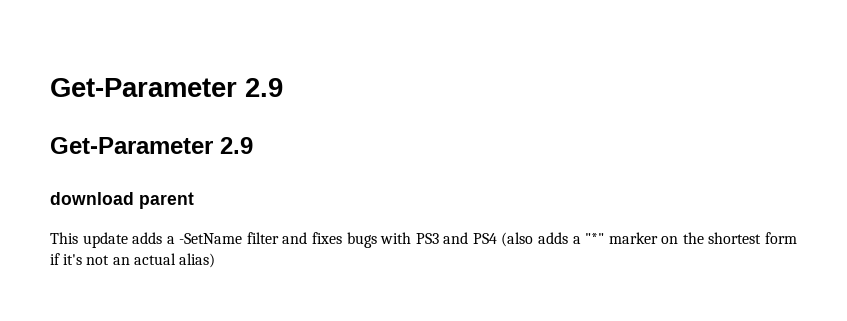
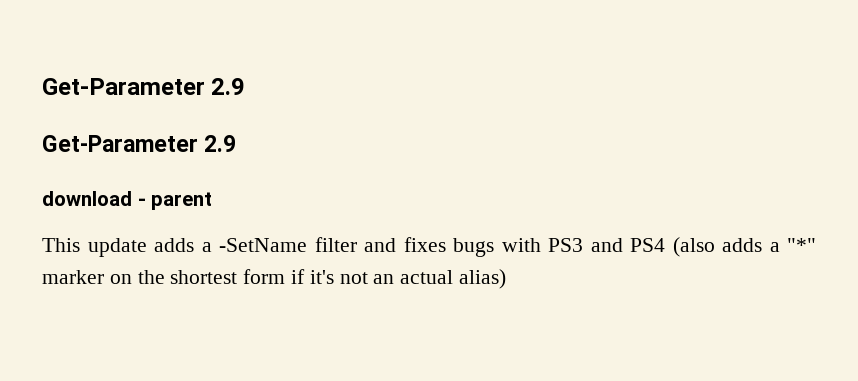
- download parent
+ download - parent

